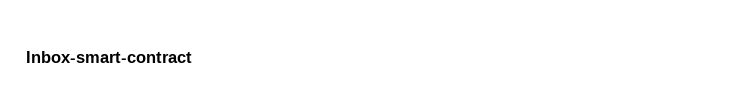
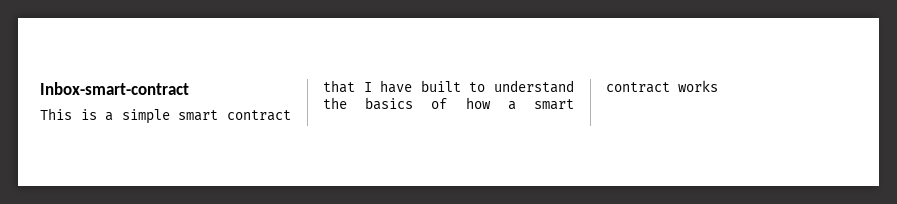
+ This is a simple smart contract that I have built to understand the basics of how a smart contract works

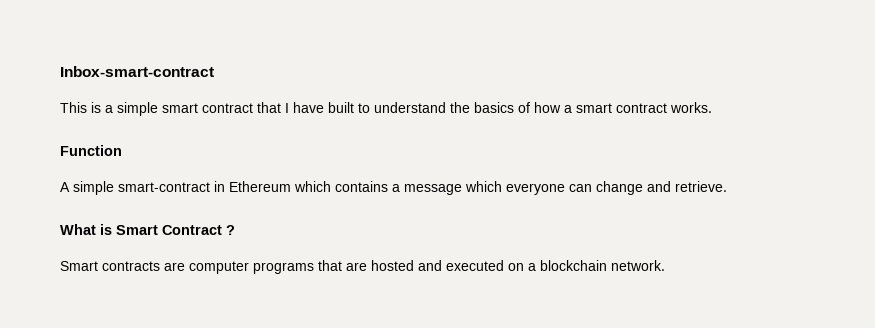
- This is a simple smart contract that I have built to understand the basics of how a smart contract works
+ This is a simple smart contract that I have built to understand the basics of how a smart contract works.
+ Function
+ A simple smart-contract in Ethereum which contains a message which everyone can change and retrieve.
+ What is Smart Contract ?
+ Smart contracts are computer programs that are hosted and executed on a blockchain network.

